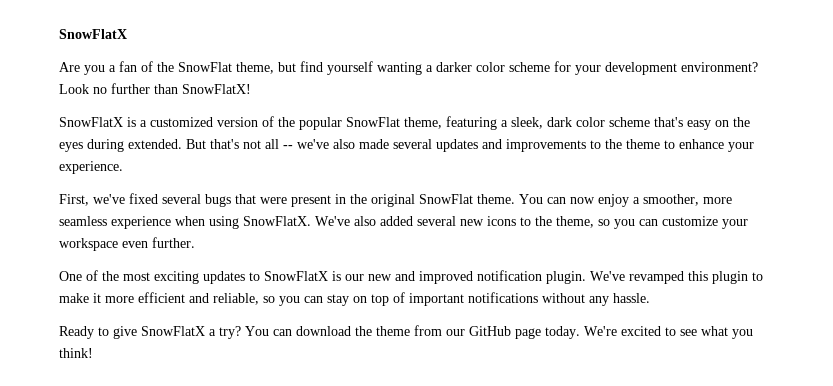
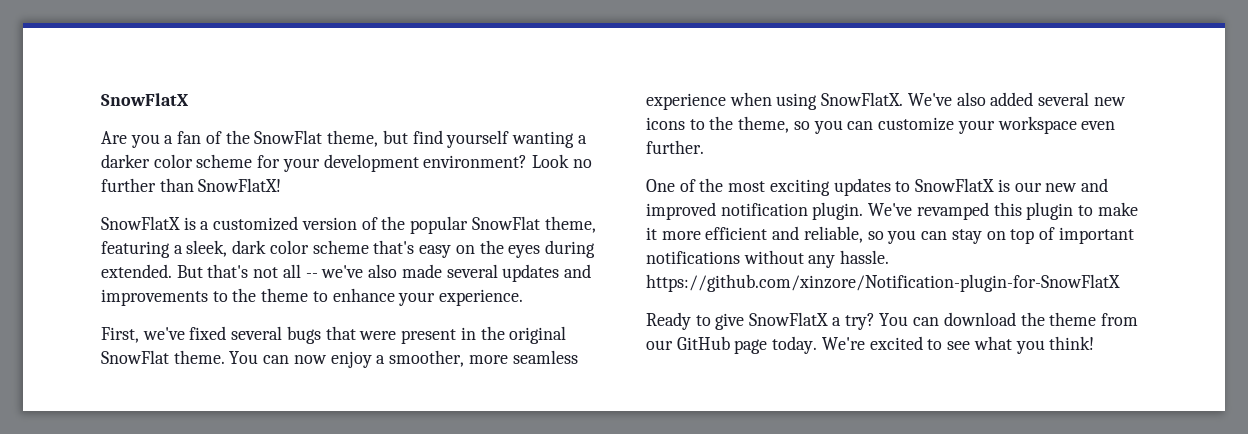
- We've revamped this plugin to make it more efficient and reliable, so you can stay on top of important notifications without any hassle.
+ We've revamped this plugin to make it more efficient and reliable, so you can stay on top of important notifications without any hassle. https://github.com/xinzore/Notification-plugin-for-SnowFlatX

